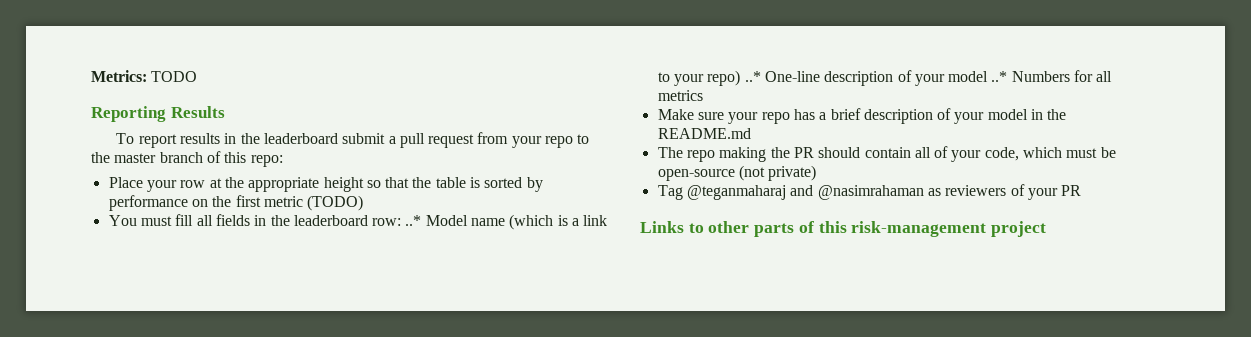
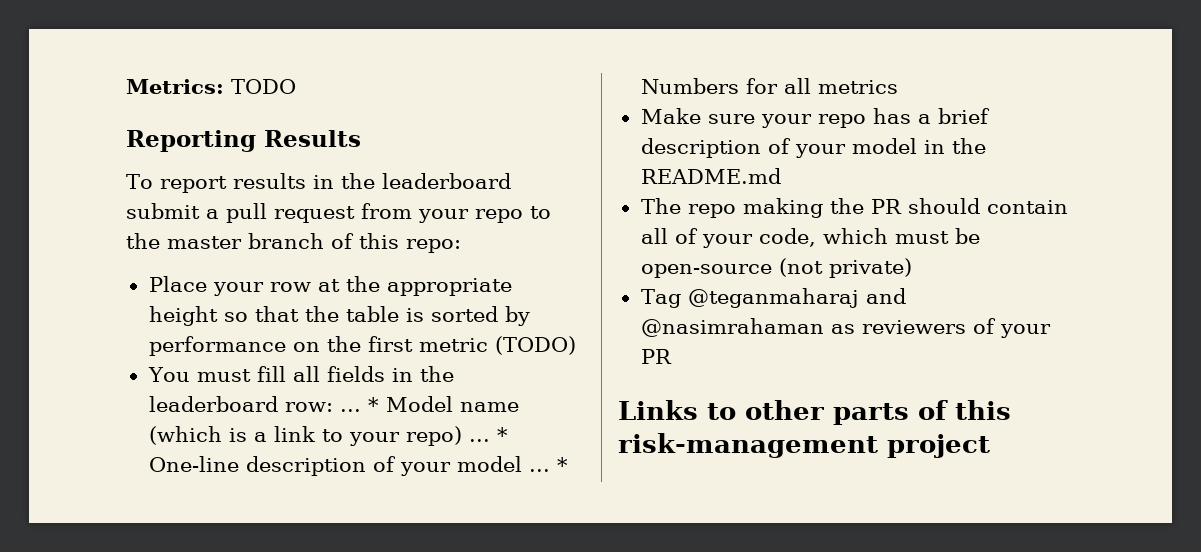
- You must fill all fields in the leaderboard row: ..* Model name (which is a link to your repo) ..* One-line description of your model ..* Numbers for all metrics
+ You must fill all fields in the leaderboard row: ... * Model name (which is a link to your repo) ... * One-line description of your model ... * Numbers for all metrics

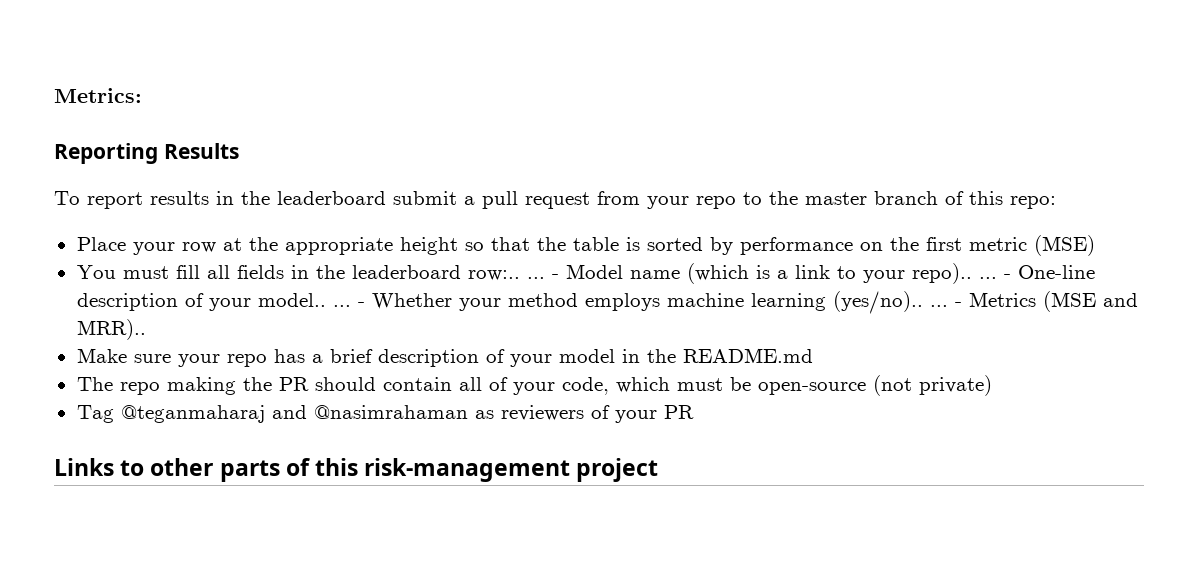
- Metrics: TODO
+ Metrics:
- Place your row at the appropriate height so that the table is sorted by performance on the first metric (TODO)
+ Place your row at the appropriate height so that the table is sorted by performance on the first metric (MSE)
- You must fill all fields in the leaderboard row: ... * Model name (which is a link to your repo) ... * One-line description of your model ... * Numbers for all metrics
+ You must fill all fields in the leaderboard row:.. ... - Model name (which is a link to your repo).. ... - One-line description of your model.. ... - Whether your method employs machine learning (yes/no).. ... - Metrics (MSE and MRR)..

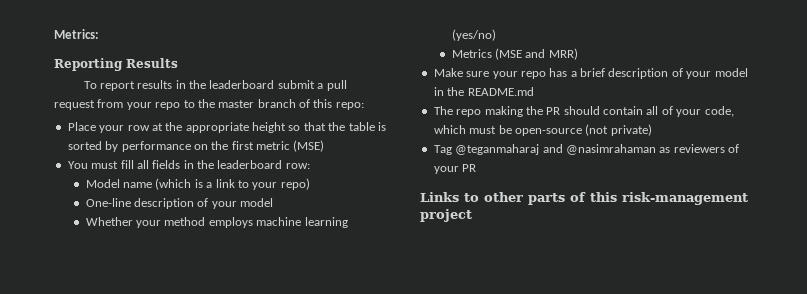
- You must fill all fields in the leaderboard row:.. ... - Model name (which is a link to your repo).. ... - One-line description of your model.. ... - Whether your method employs machine learning (yes/no).. ... - Metrics (MSE and MRR)..
+ You must fill all fields in the leaderboard row:
+ Model name (which is a link to your repo)
+ One-line description of your model
+ Whether your method employs machine learning (yes/no)
+ Metrics (MSE and MRR)

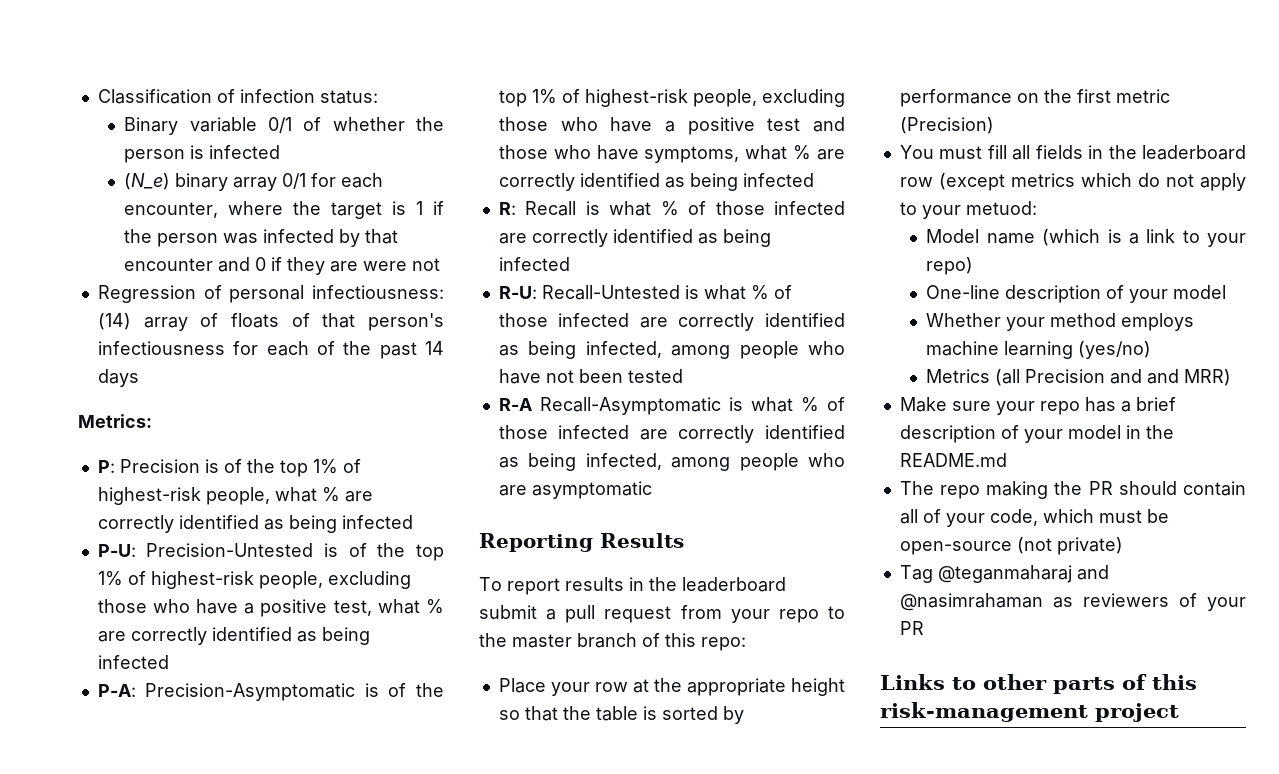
+ Classification of infection status:
+ Binary variable 0/1 of whether the person is infected
+ (N_e) binary array 0/1 for each encounter, where the target is 1 if the person was infected by that encounter and 0 if they are were not
+ Regression of personal infectiousness: (14) array of floats of that person's infectiousness for each of the past 14 days
  Metrics:
+ P: Precision is of the top 1% of highest-risk people, what % are correctly identified as being infected
+ P-U: Precision-Untested is of the top 1% of highest-risk people, excluding those who have a positive test, what % are correctly identified as being infected
+ P-A: Precision-Asymptomatic is of the top 1% of highest-risk people, excluding those who have a positive test and those who have symptoms, what % are correctly identified as being infected
+ R: Recall is what % of those infected are correctly identified as being infected
+ R-U: Recall-Untested is what % of those infected are correctly identified as being infected, among people who have not been tested
+ R-A Recall-Asymptomatic is what % of those infected are correctly identified as being infected, among people who are asymptomatic
- Place your row at the appropriate height so that the table is sorted by performance on the first metric (MSE)
+ Place your row at the appropriate height so that the table is sorted by performance on the first metric (Precision)
- You must fill all fields in the leaderboard row:
+ You must fill all fields in the leaderboard row (except metrics which do not apply to your metuod:
- Metrics (MSE and MRR)
+ Metrics (all Precision and and MRR)

